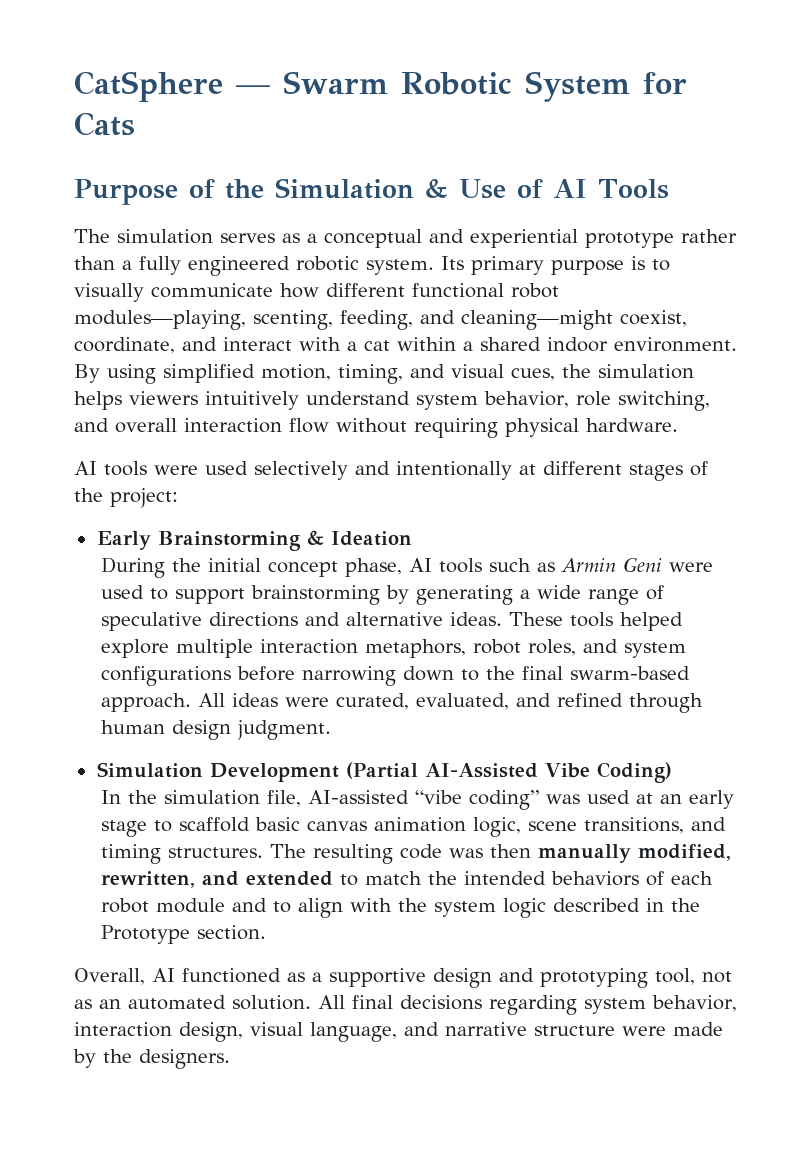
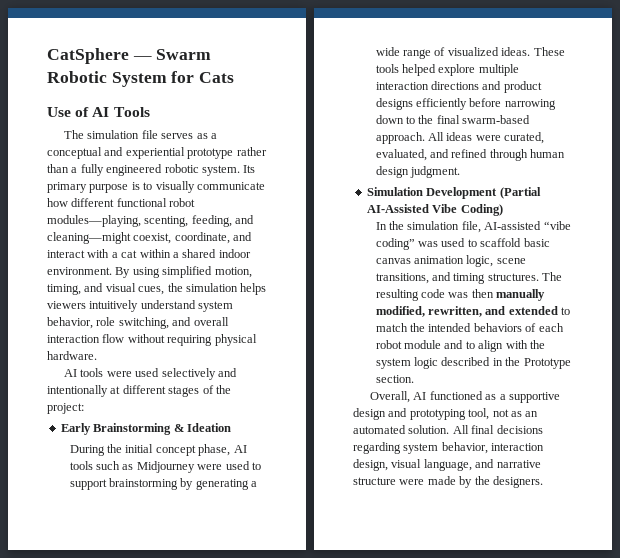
- Purpose of the Simulation & Use of AI Tools
+ Use of AI Tools
- The simulation serves as a conceptual and experiential prototype rather than a fully engineered robotic system.
+ The simulation file serves as a conceptual and experiential prototype rather than a fully engineered robotic system.
- During the initial concept phase, AI tools such as Armin Geni were used to support brainstorming by generating a wide range of speculative directions and alternative ideas.
+ During the initial concept phase, AI tools such as Midjourney were used to support brainstorming by generating a wide range of visualized ideas.
- These tools helped explore multiple interaction metaphors, robot roles, and system configurations before narrowing down to the final swarm-based approach.
+ These tools helped explore multiple interaction directions and product designs efficiently before narrowing down to the final swarm-based approach.
- In the simulation file, AI-assisted “vibe coding” was used at an early stage to scaffold basic canvas animation logic, scene transitions, and timing structures.
+ In the simulation file, AI-assisted “vibe coding” was used to scaffold basic canvas animation logic, scene transitions, and timing structures.

